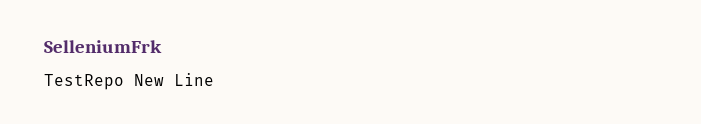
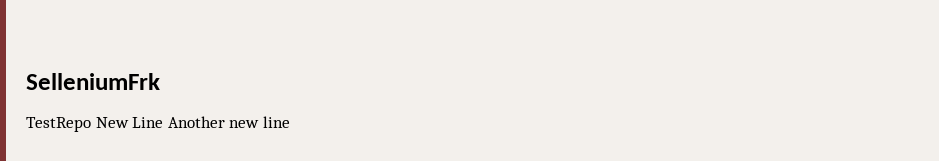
- TestRepo New Line
+ TestRepo New Line Another new line

